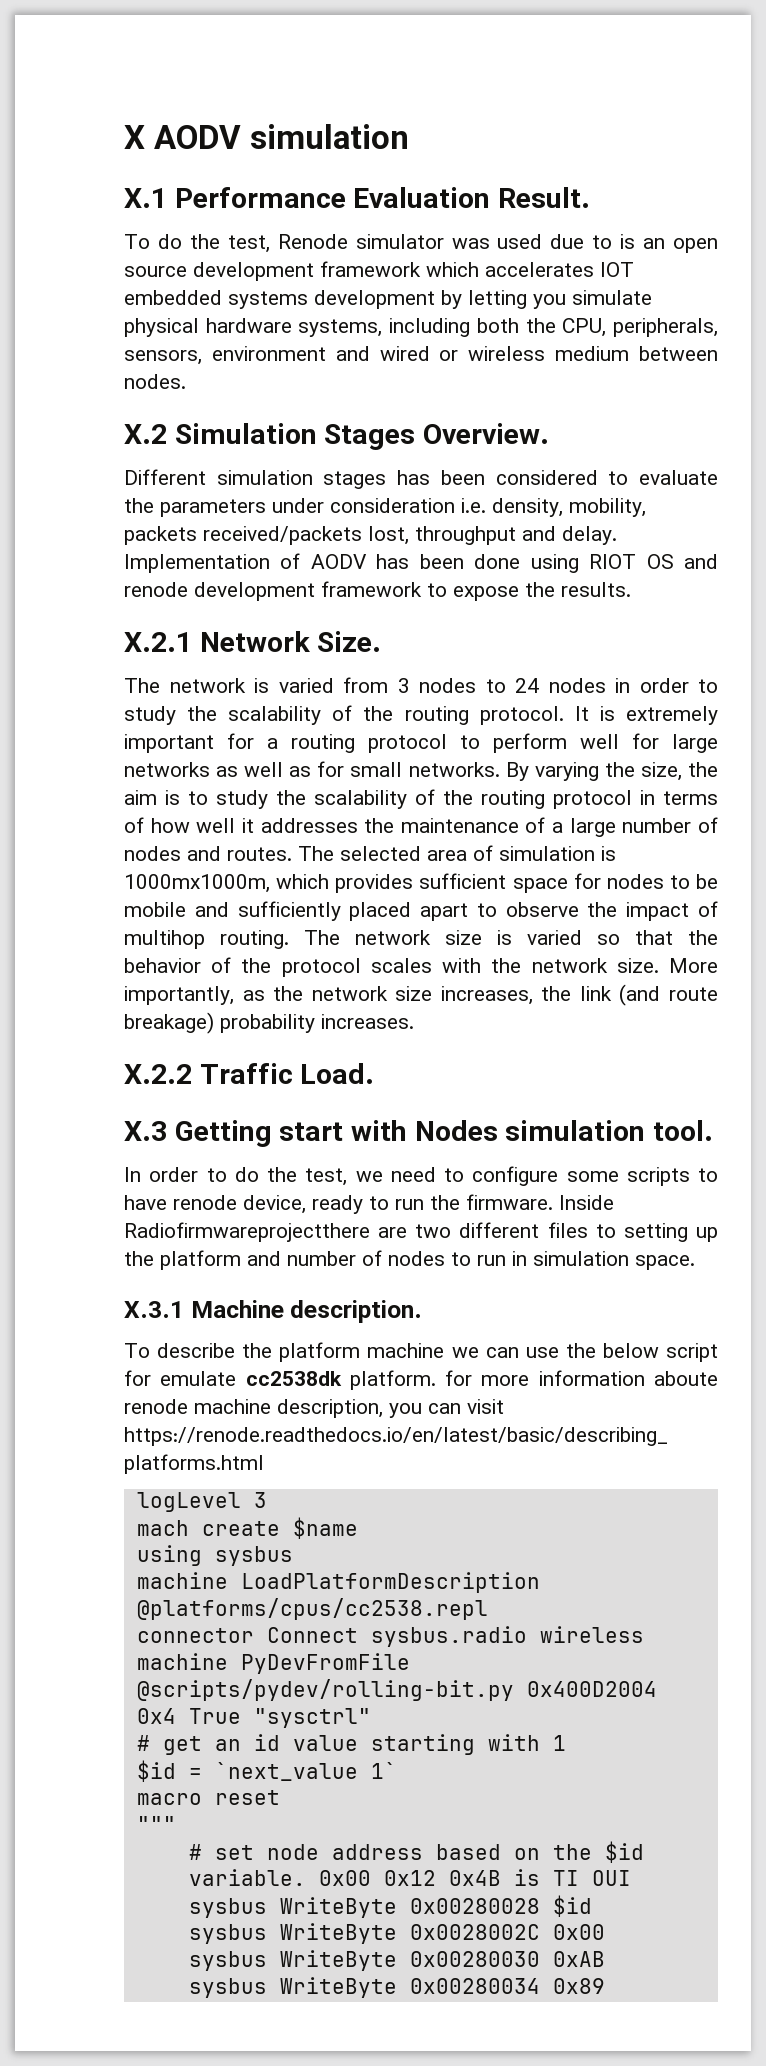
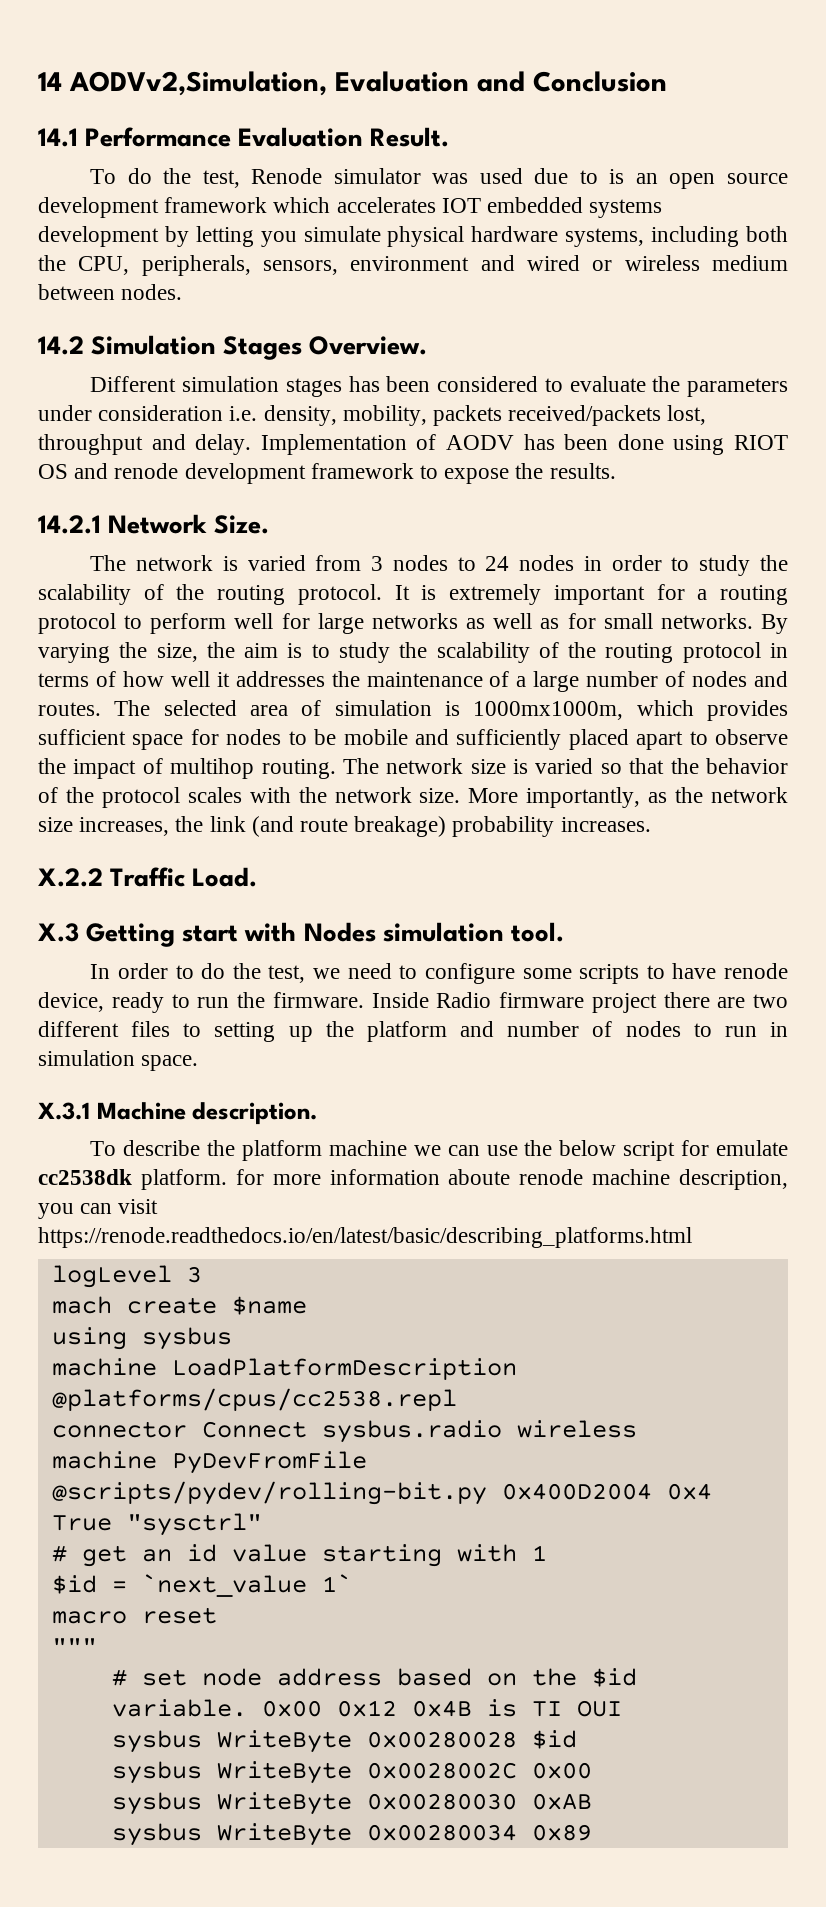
- X AODV simulation
- X.1 Performance Evaluation Result.
+ 14 AODVv2,Simulation, Evaluation and Conclusion
+ 14.1 Performance Evaluation Result.
- X.2 Simulation Stages Overview.
+ 14.2 Simulation Stages Overview.
- X.2.1 Network Size.
+ 14.2.1 Network Size.
- Inside Radiofirmwareprojectthere are two different files to setting up the platform and number of nodes to run in simulation space.
+ Inside Radio firmware project there are two different files to setting up the platform and number of nodes to run in simulation space.

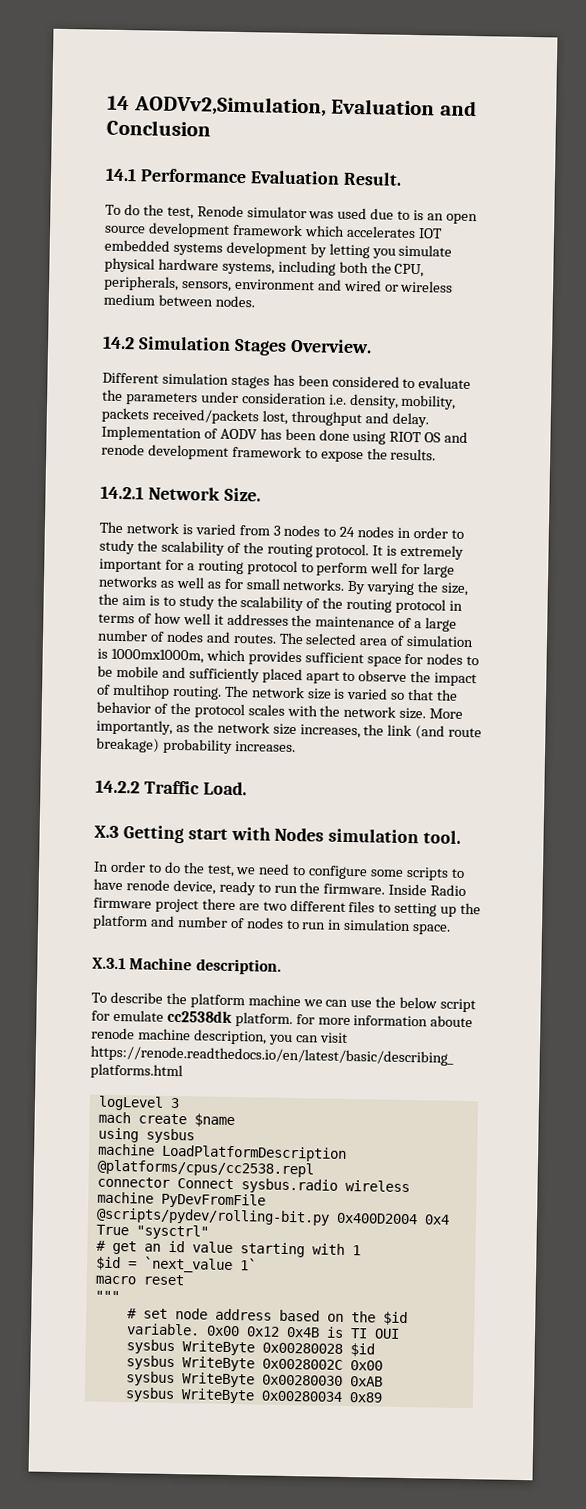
- X.2.2 Traffic Load.
+ 14.2.2 Traffic Load.

